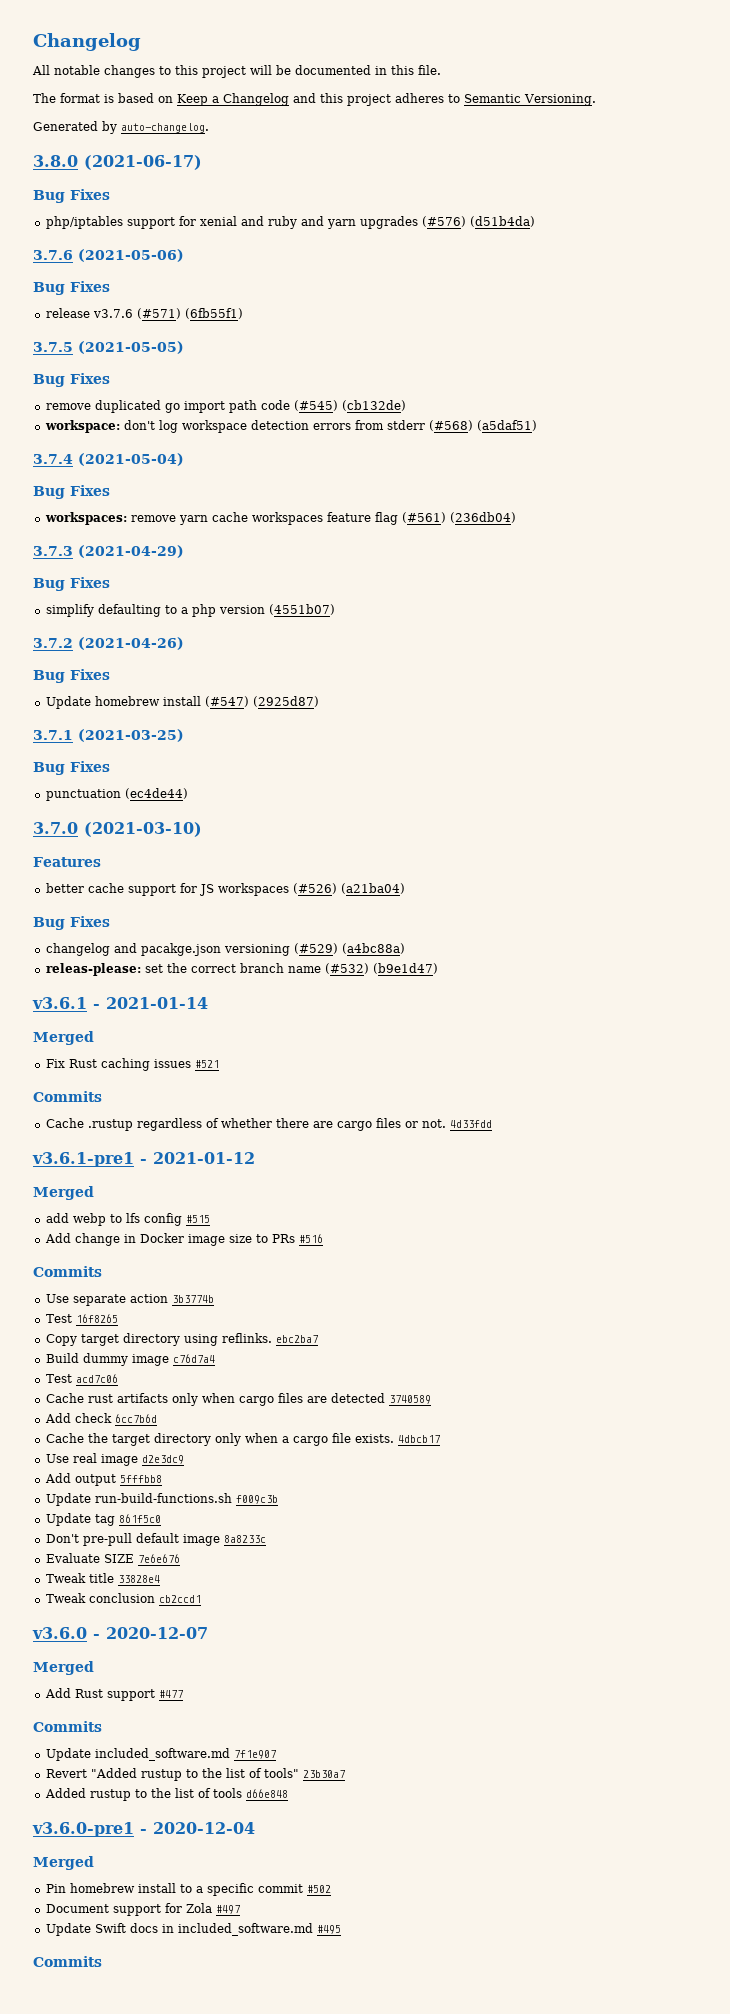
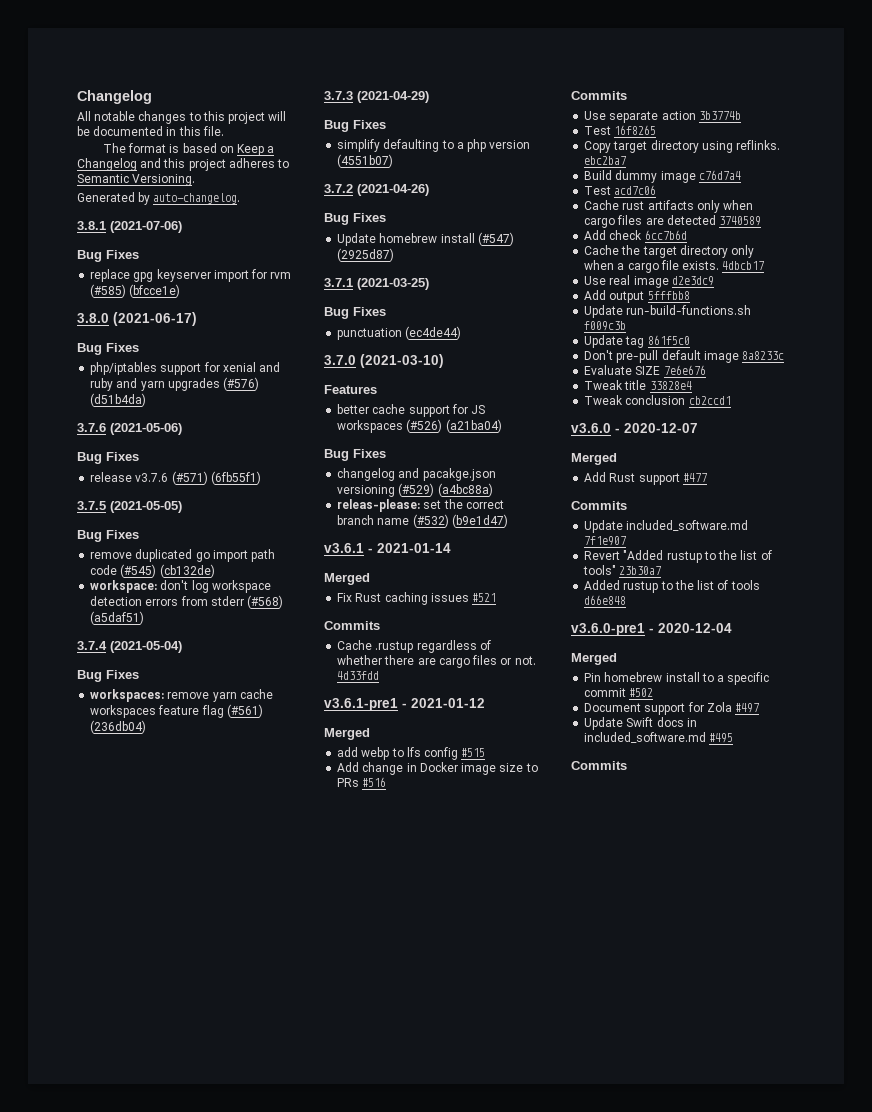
+ 3.8.1 (2021-07-06)
+ Bug Fixes
+ replace gpg keyserver import for rvm (#585) (bfcce1e)

